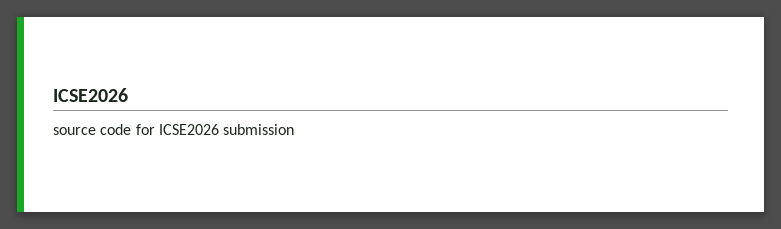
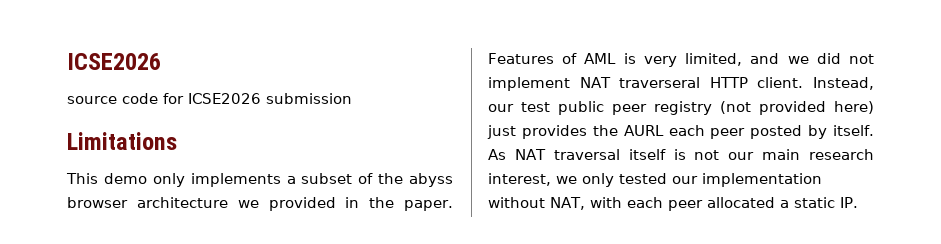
+ Limitations
+ This demo only implements a subset of the abyss browser architecture we provided in the paper. Features of AML is very limited, and we did not implement NAT traverseral HTTP client. Instead, our test public peer registry (not provided here) just provides the AURL each peer posted by itself. As NAT traversal itself is not our main research interest, we only tested our implementation without NAT, with each peer allocated a static IP.

